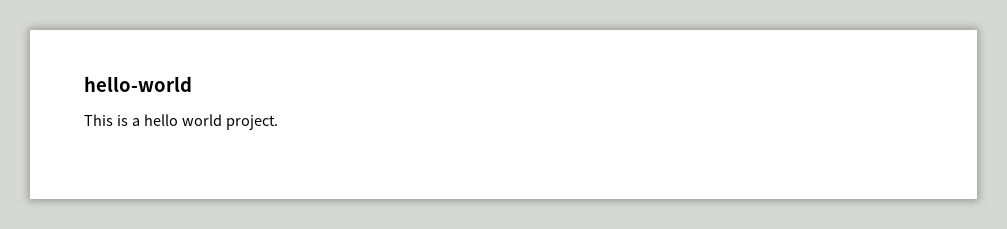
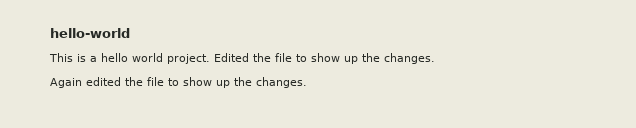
+ Edited the file to show up the changes.
+ Again edited the file to show up the changes.

